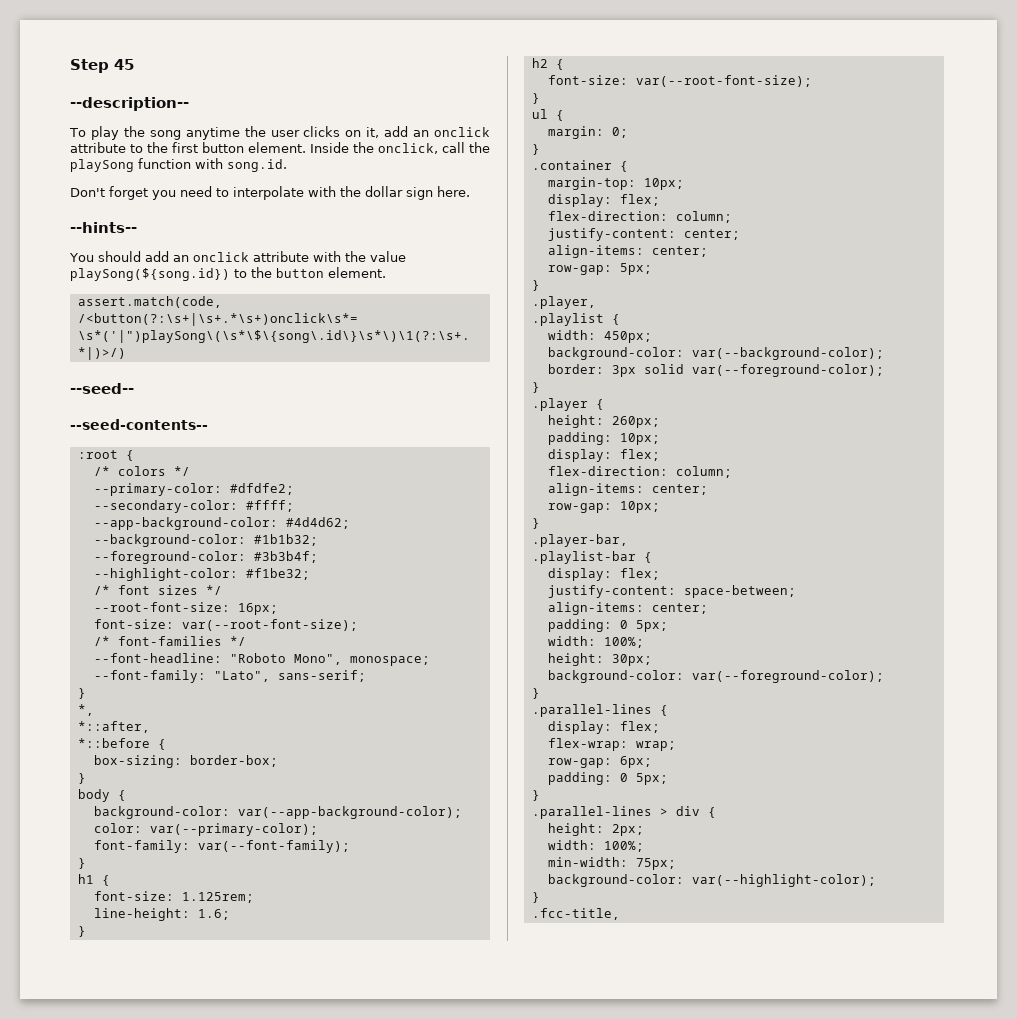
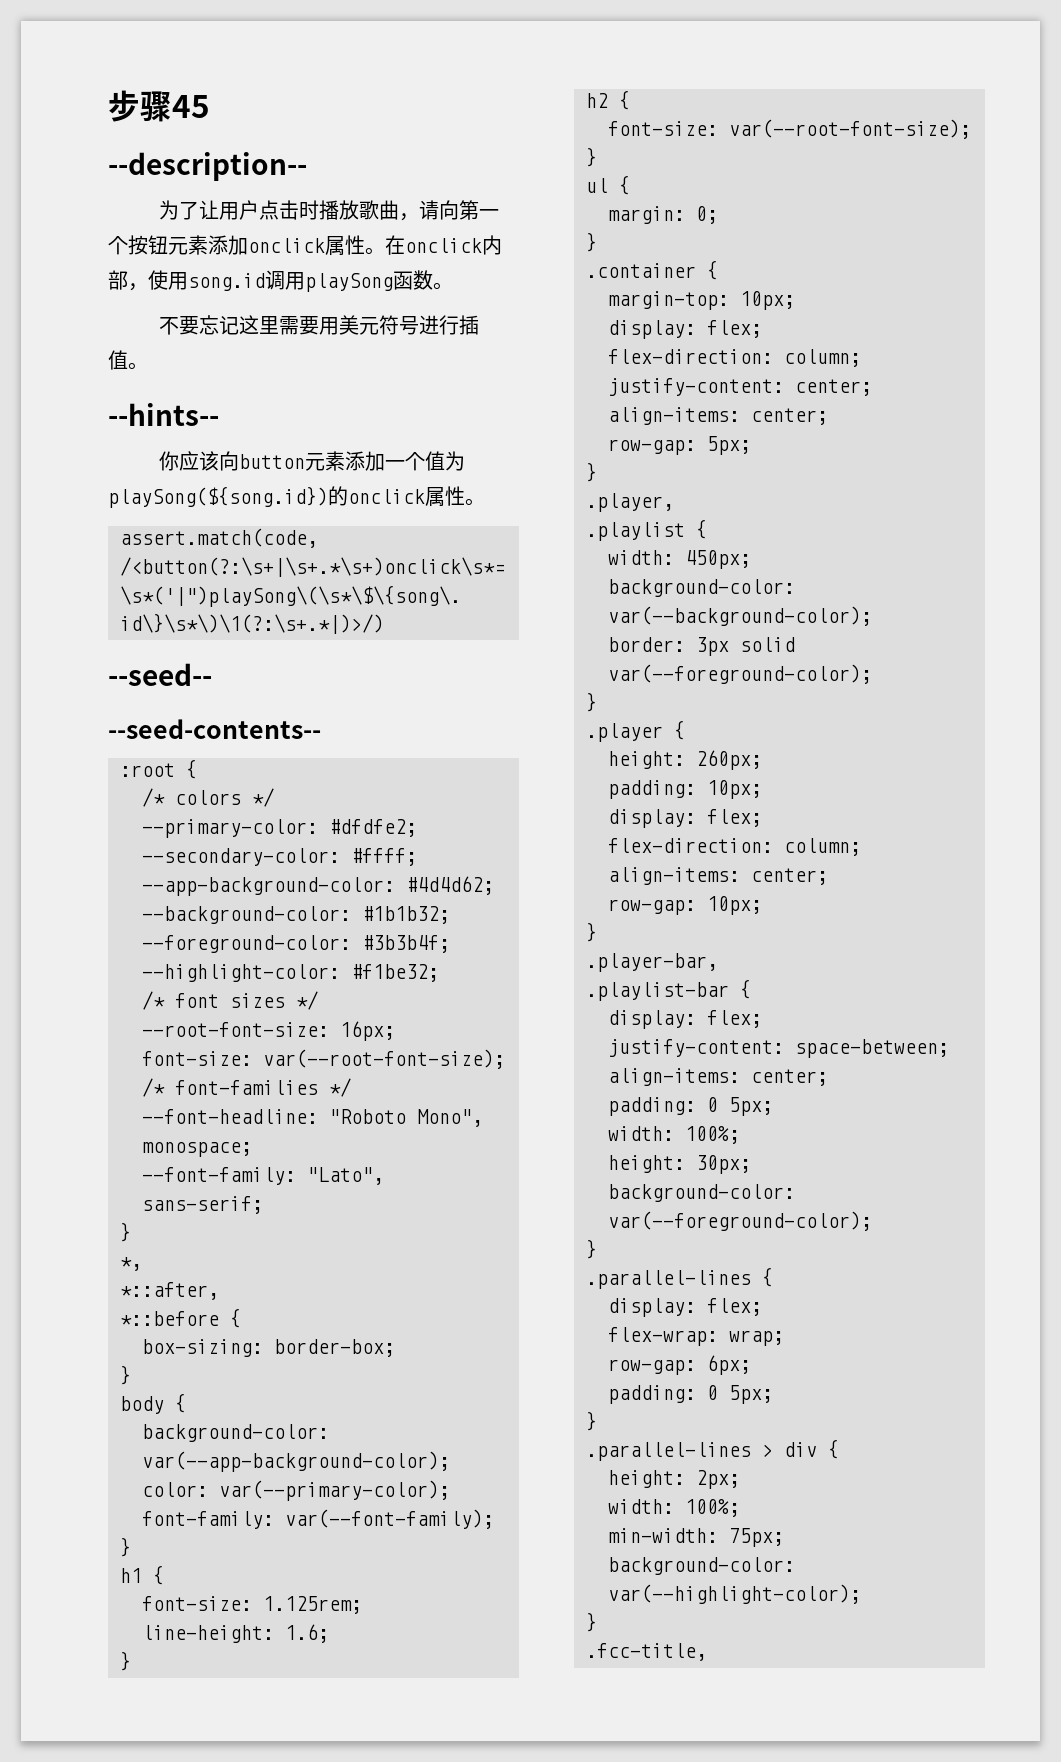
- Step 45
+ 步骤45
- To play the song anytime the user clicks on it, add an onclick attribute to the first button element. Inside the onclick, call the playSong function with song.id.
- Don't forget you need to interpolate with the dollar sign here.
+ 为了让用户点击时播放歌曲，请向第一个按钮元素添加onclick属性。在onclick内部，使用song.id调用playSong函数。
+ 不要忘记这里需要用美元符号进行插值。
  --hints--
- You should add an onclick attribute with the value playSong(${song.id}) to the button element.
+ 你应该向button元素添加一个值为playSong(${song.id})的onclick属性。

